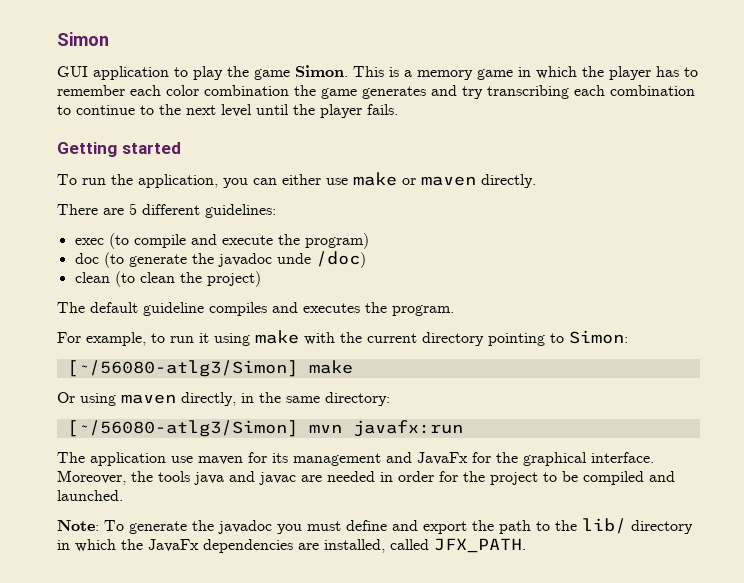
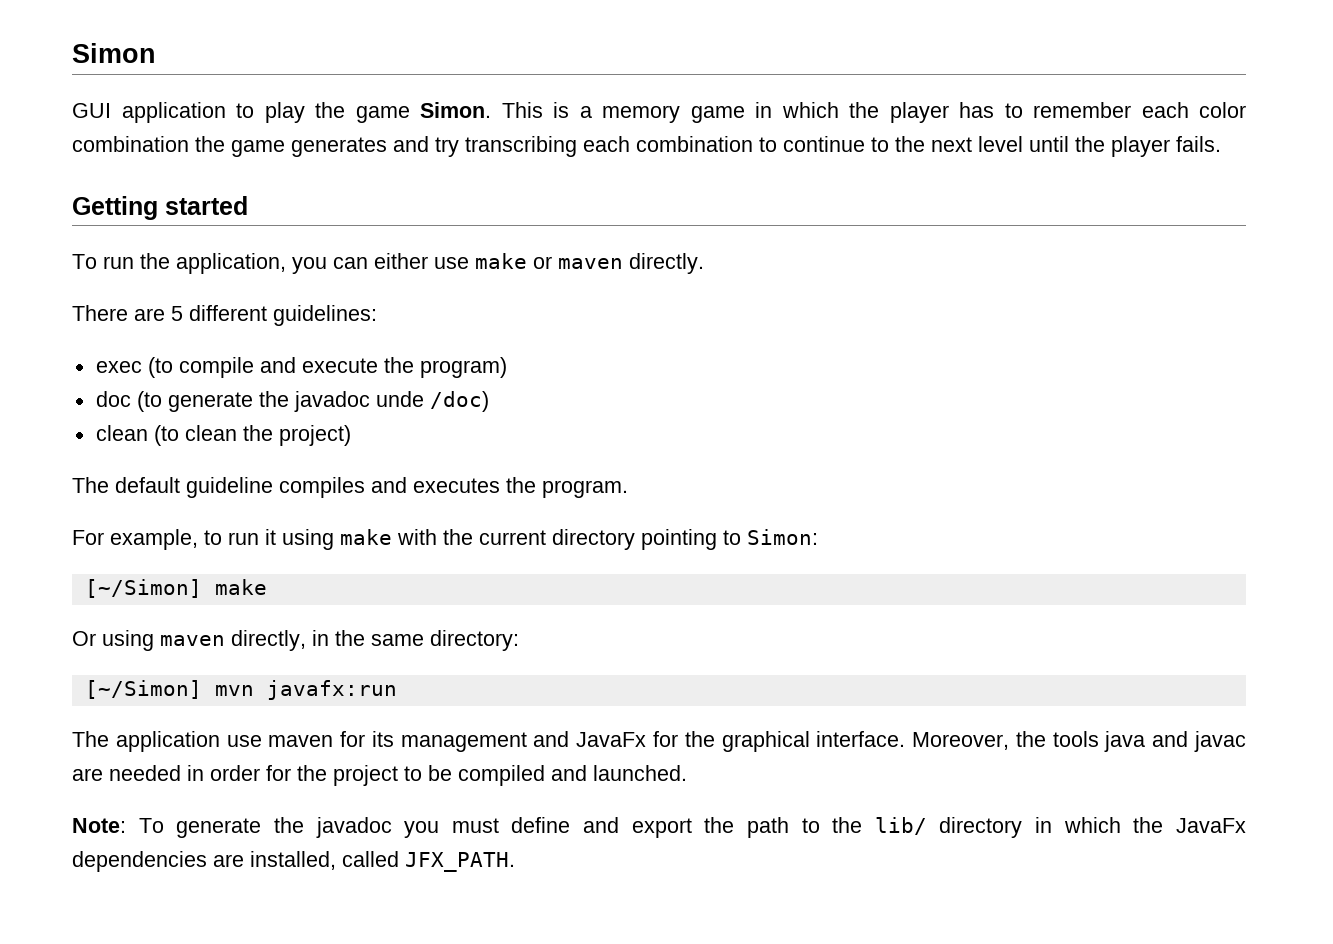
- [~/56080-atlg3/Simon] make
+ [~/Simon] make
- [~/56080-atlg3/Simon] mvn javafx:run
+ [~/Simon] mvn javafx:run

